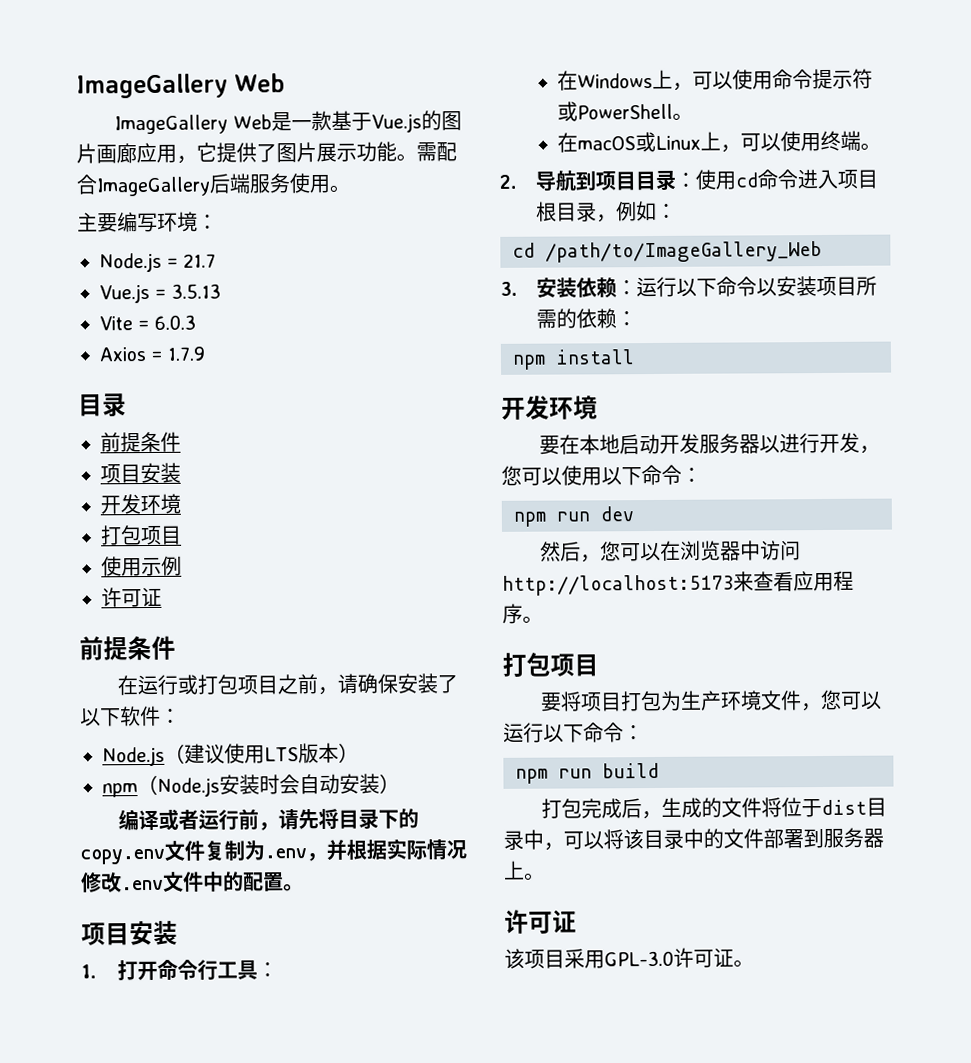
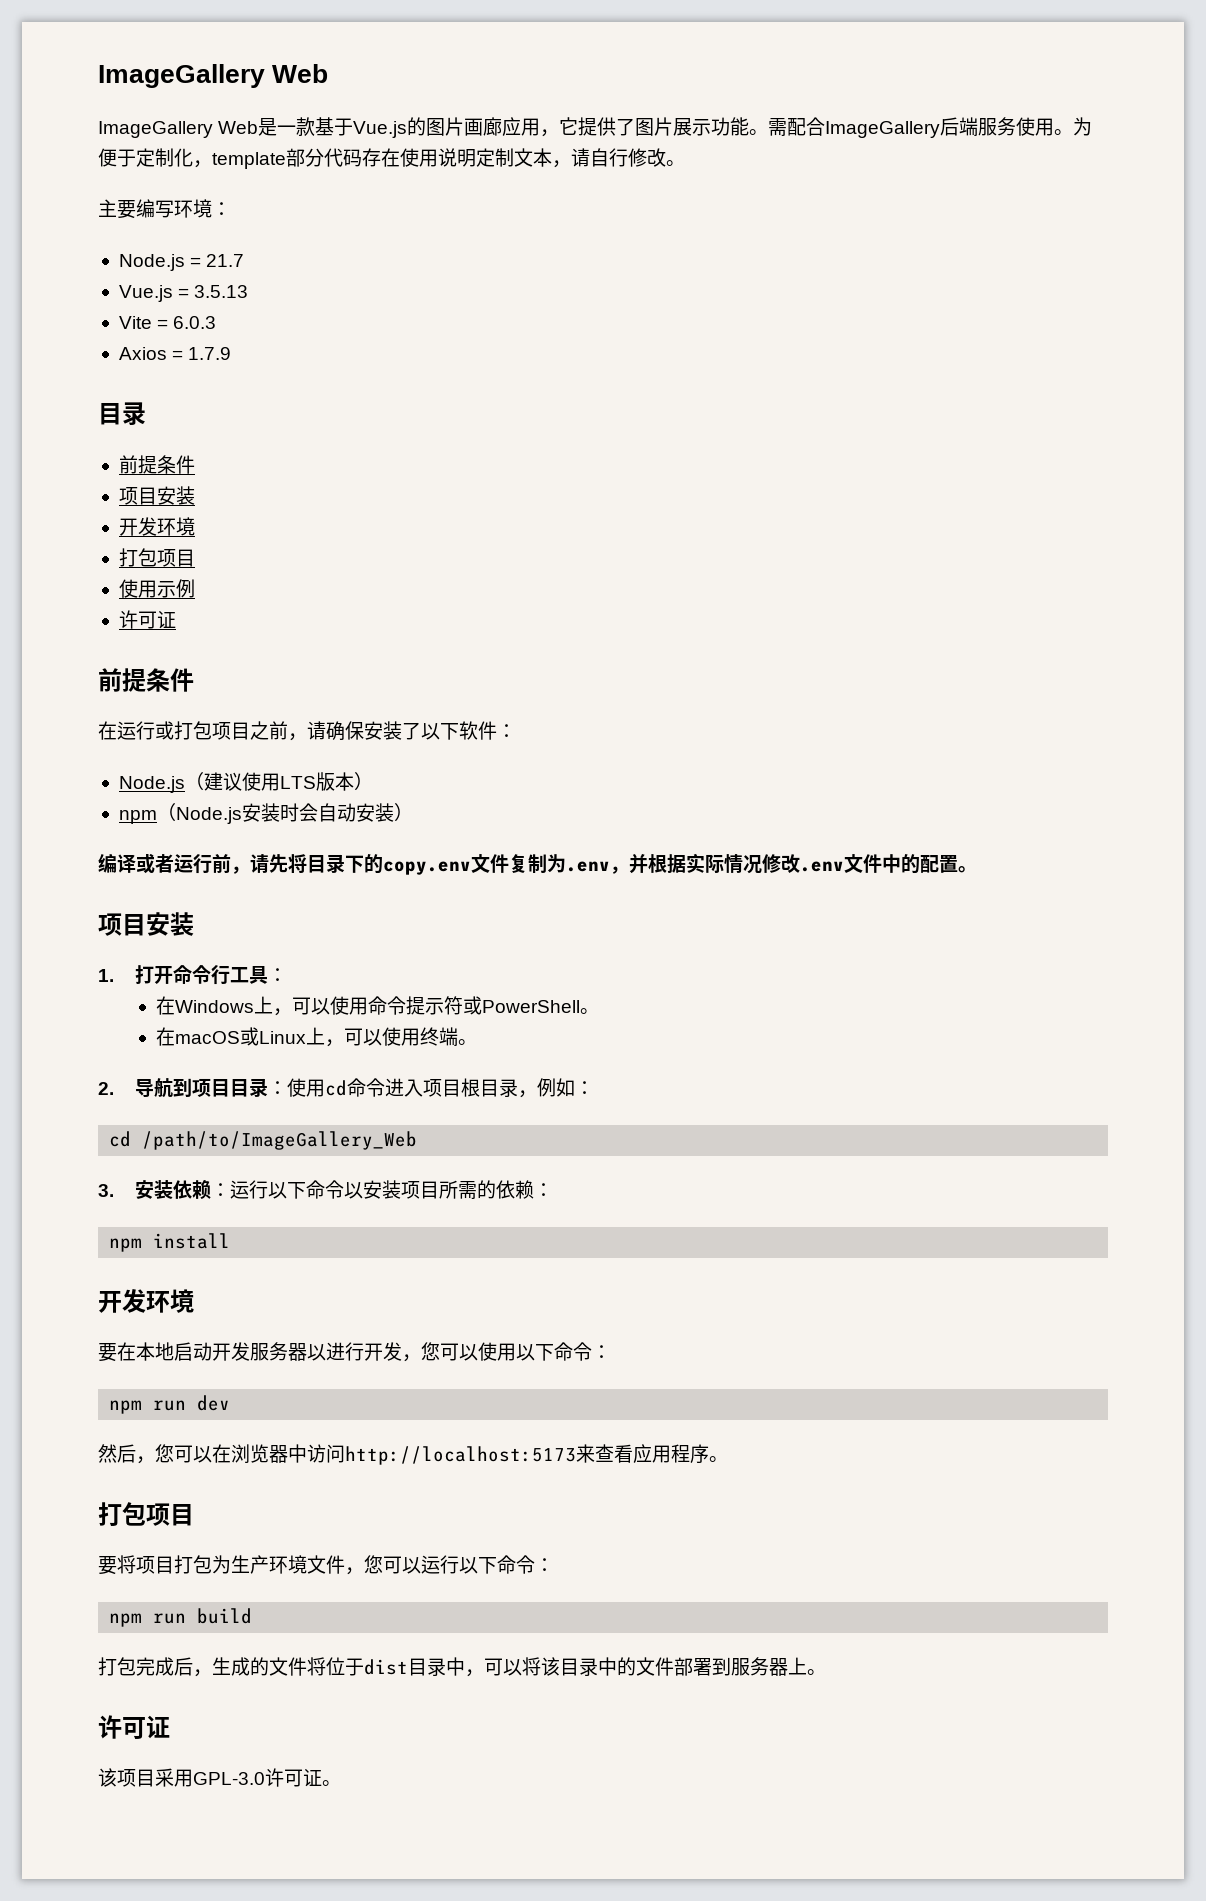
+ 为便于定制化，template部分代码存在使用说明定制文本，请自行修改。

